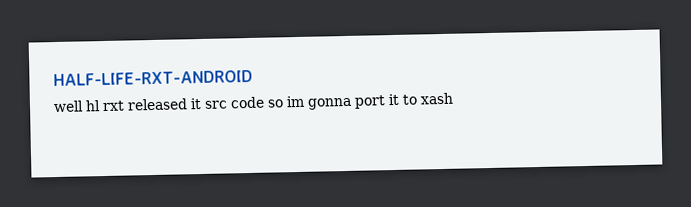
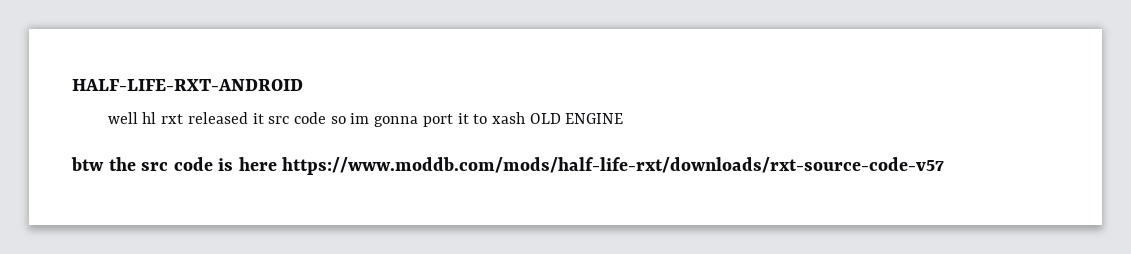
- well hl rxt released it src code so im gonna port it to xash
+ well hl rxt released it src code so im gonna port it to xash OLD ENGINE
+ btw the src code is here https://www.moddb.com/mods/half-life-rxt/downloads/rxt-source-code-v57

